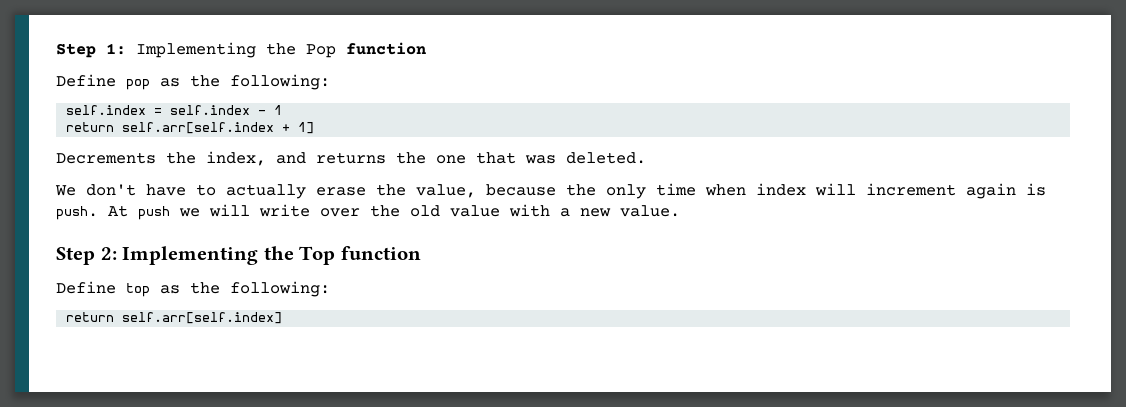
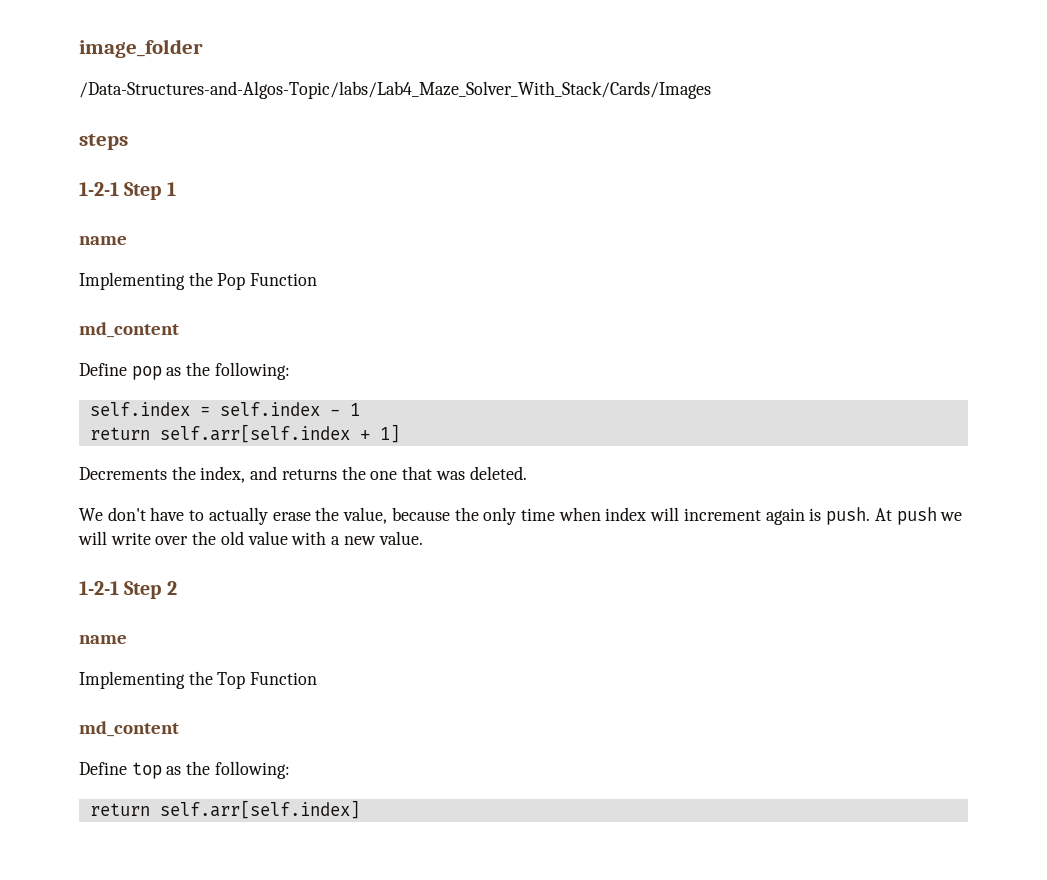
- Step 1: Implementing the Pop function
+ image_folder
+ /Data-Structures-and-Algos-Topic/labs/Lab4_Maze_Solver_With_Stack/Cards/Images
+ steps
+ 1-2-1 Step 1
+ name
+ Implementing the Pop Function
+ md_content
- Step 2: Implementing the Top function
+ 1-2-1 Step 2
+ name
+ Implementing the Top Function
+ md_content

